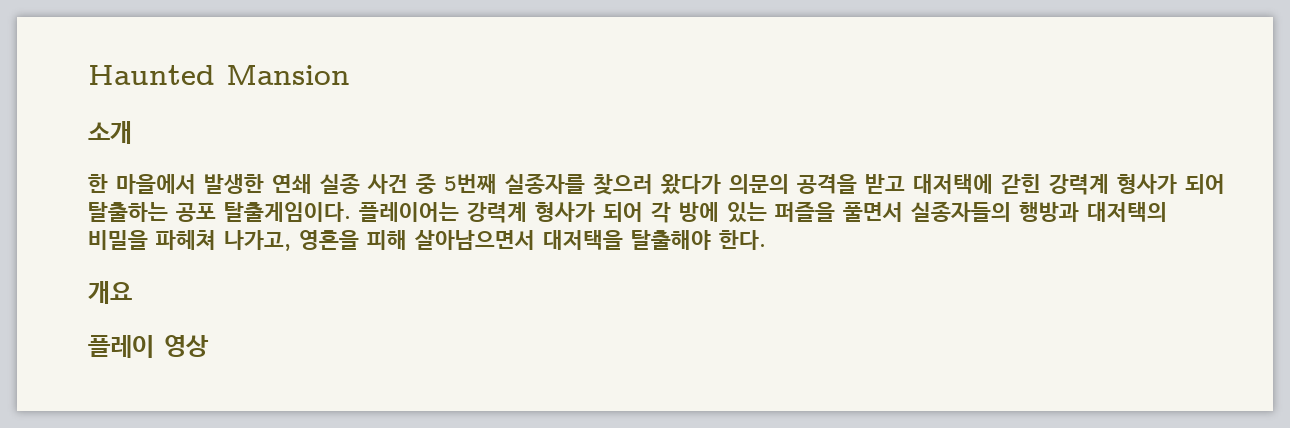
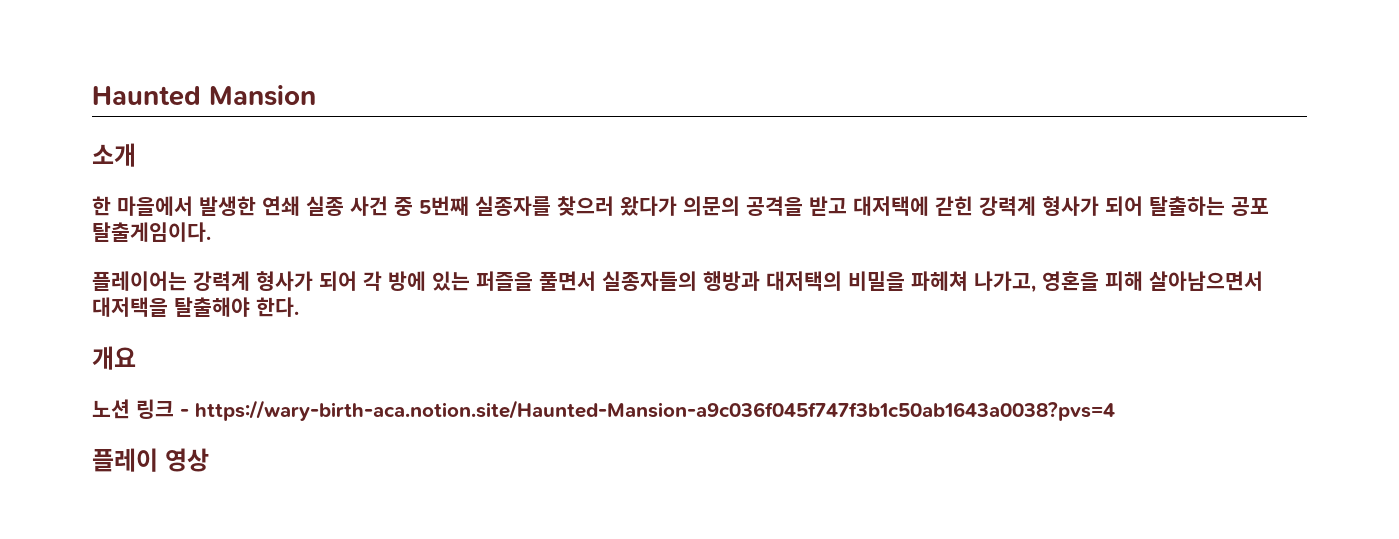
- 한 마을에서 발생한 연쇄 실종 사건 중 5번째 실종자를 찾으러 왔다가 의문의 공격을 받고 대저택에 갇힌 강력계 형사가 되어 탈출하는 공포 탈출게임이다. 플레이어는 강력계 형사가 되어 각 방에 있는 퍼즐을 풀면서 실종자들의 행방과 대저택의 비밀을 파헤쳐 나가고, 영혼을 피해 살아남으면서 대저택을 탈출해야 한다.
+ 한 마을에서 발생한 연쇄 실종 사건 중 5번째 실종자를 찾으러 왔다가 의문의 공격을 받고 대저택에 갇힌 강력계 형사가 되어 탈출하는 공포 탈출게임이다.
+ 플레이어는 강력계 형사가 되어 각 방에 있는 퍼즐을 풀면서 실종자들의 행방과 대저택의 비밀을 파헤쳐 나가고, 영혼을 피해 살아남으면서 대저택을 탈출해야 한다.
+ 노션 링크 - https://wary-birth-aca.notion.site/Haunted-Mansion-a9c036f045f747f3b1c50ab1643a0038?pvs=4

